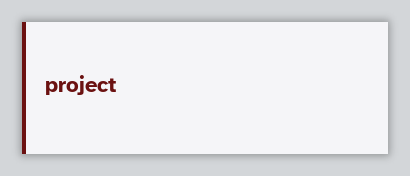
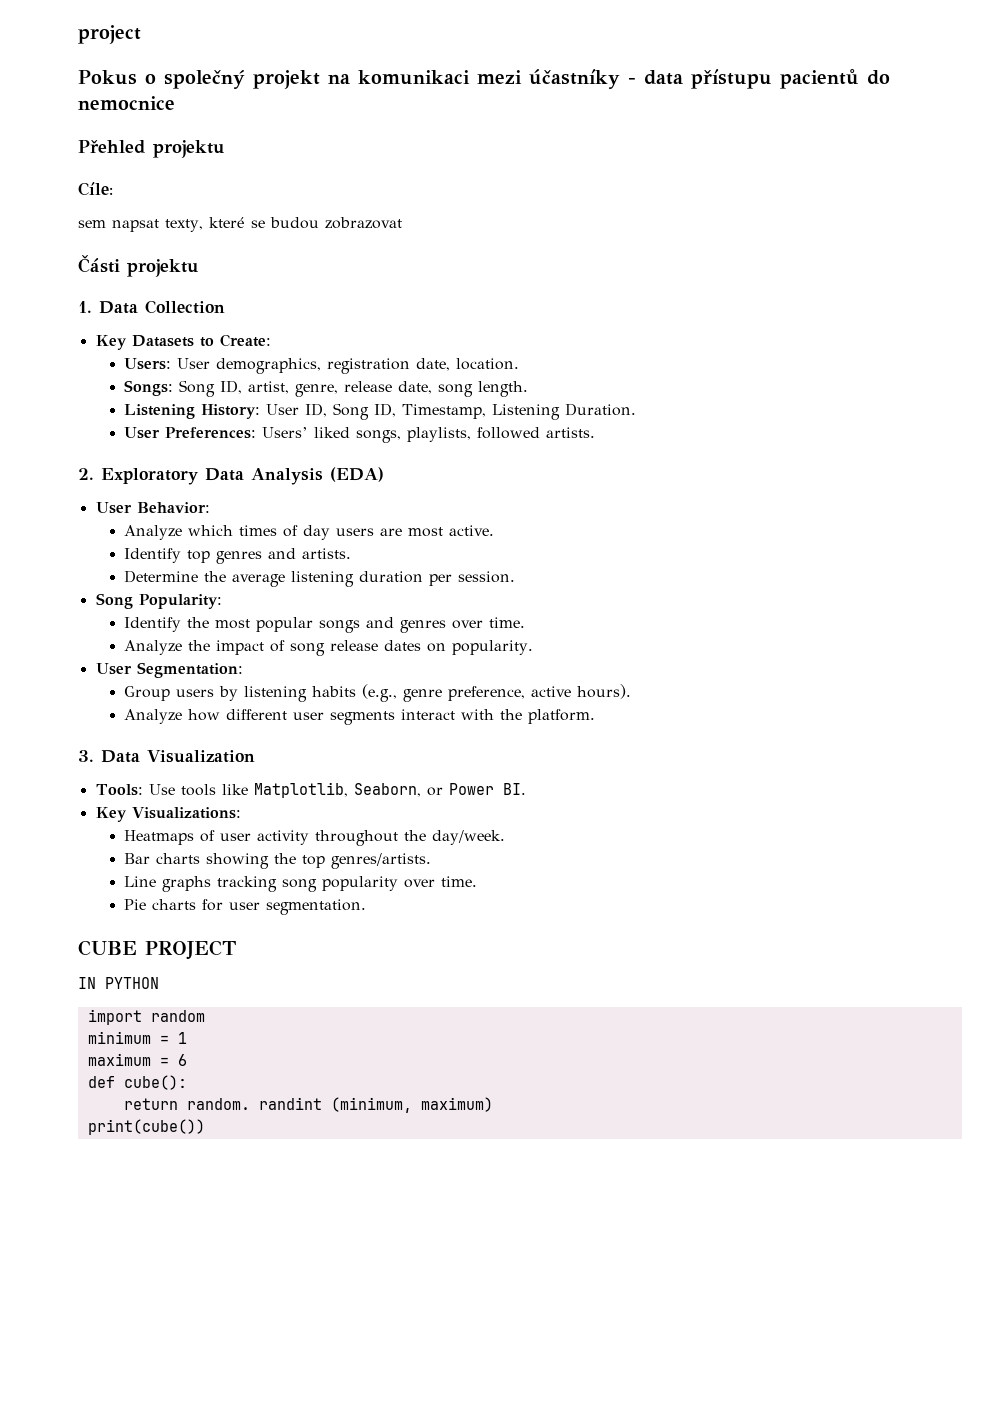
+ Pokus o společný projekt na komunikaci mezi účastníky - data přístupu pacientů do nemocnice
+ Přehled projektu
+ Cíle:
+ sem napsat texty, které se budou zobrazovat
+ Části projektu
+ 1. Data Collection
+ Key Datasets to Create:
+ Users: User demographics, registration date, location.
+ Songs: Song ID, artist, genre, release date, song length.
+ Listening History: User ID, Song ID, Timestamp, Listening Duration.
+ User Preferences: Users’ liked songs, playlists, followed artists.
+ 2. Exploratory Data Analysis (EDA)
+ User Behavior:
+ Analyze which times of day users are most active.
+ Identify top genres and artists.
+ Determine the average listening duration per session.
+ Song Popularity:
+ Identify the most popular songs and genres over time.
+ Analyze the impact of song release dates on popularity.
+ User Segmentation:
+ Group users by listening habits (e.g., genre preference, active hours).
+ Analyze how different user segments interact with the platform.
+ 3. Data Visualization
+ Tools: Use tools like Matplotlib, Seaborn, or Power BI.
+ Key Visualizations:
+ Heatmaps of user activity throughout the day/week.
+ Bar charts showing the top genres/artists.
+ Line graphs tracking song popularity over time.
+ Pie charts for user segmentation.
+ CUBE PROJECT
+ IN PYTHON
+ import random
+ minimum = 1
+ maximum = 6
+ def cube():
+ return random. randint (minimum, maximum)
+ print(cube())

